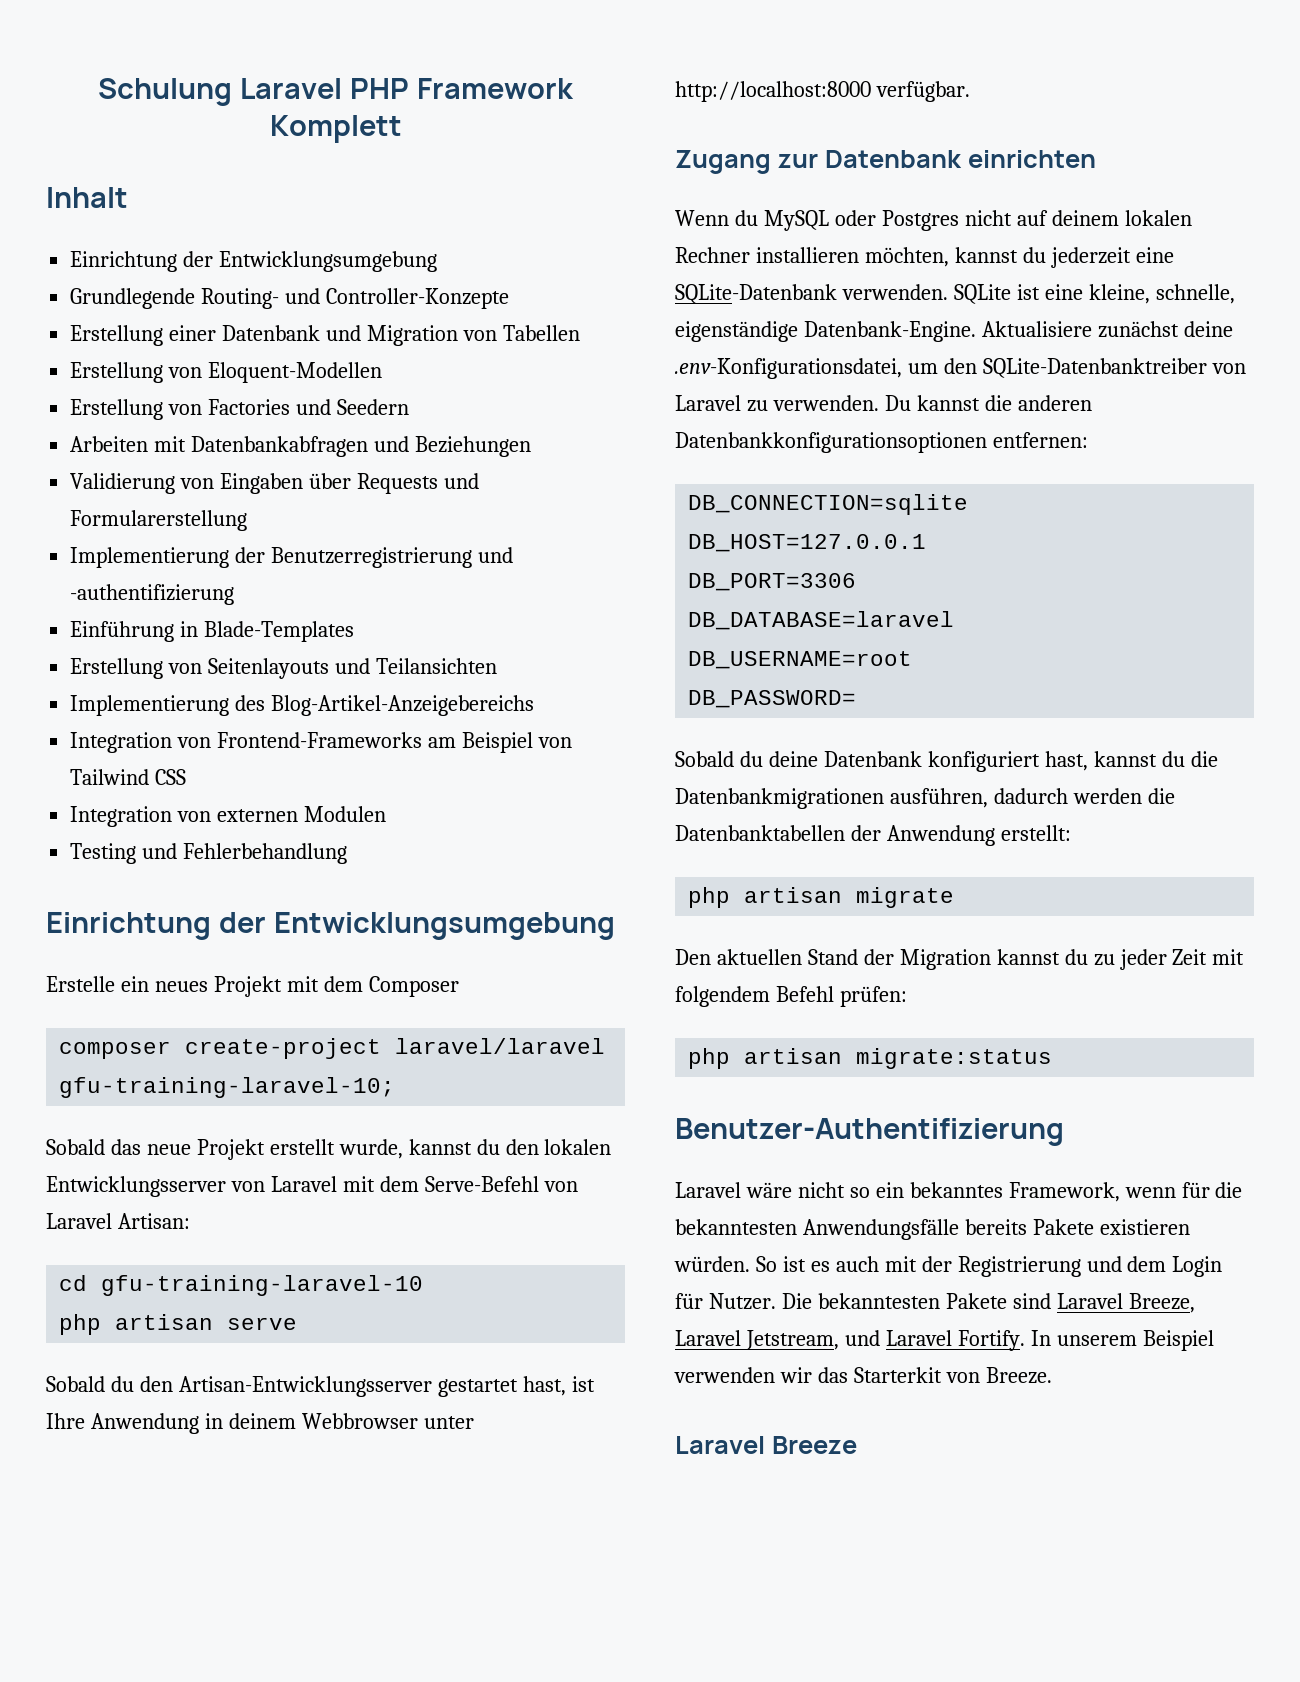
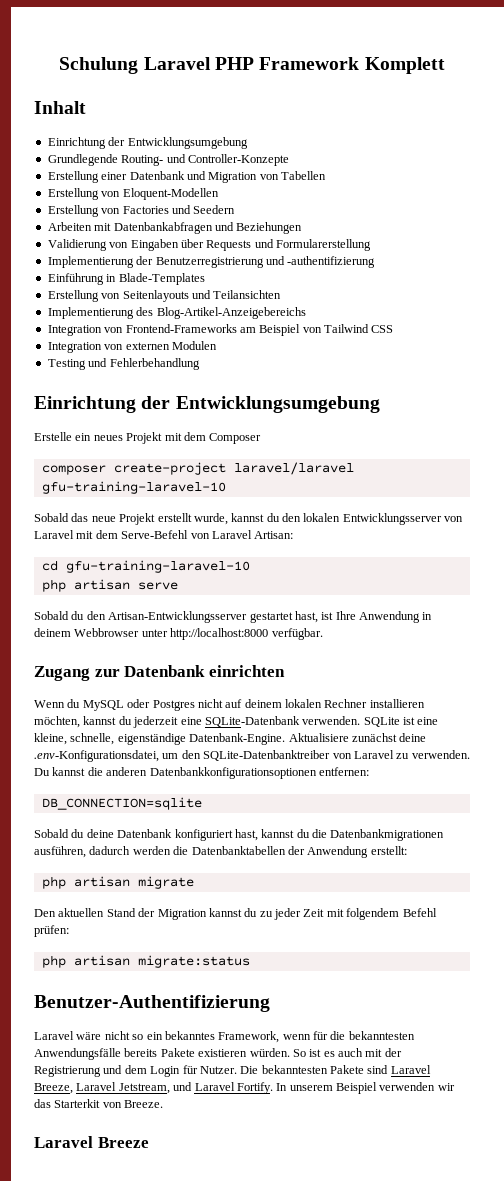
- composer create-project laravel/laravel gfu-training-laravel-10;
+ composer create-project laravel/laravel gfu-training-laravel-10
- DB_HOST=127.0.0.1
- DB_PORT=3306
- DB_DATABASE=laravel
- DB_USERNAME=root
- DB_PASSWORD=

